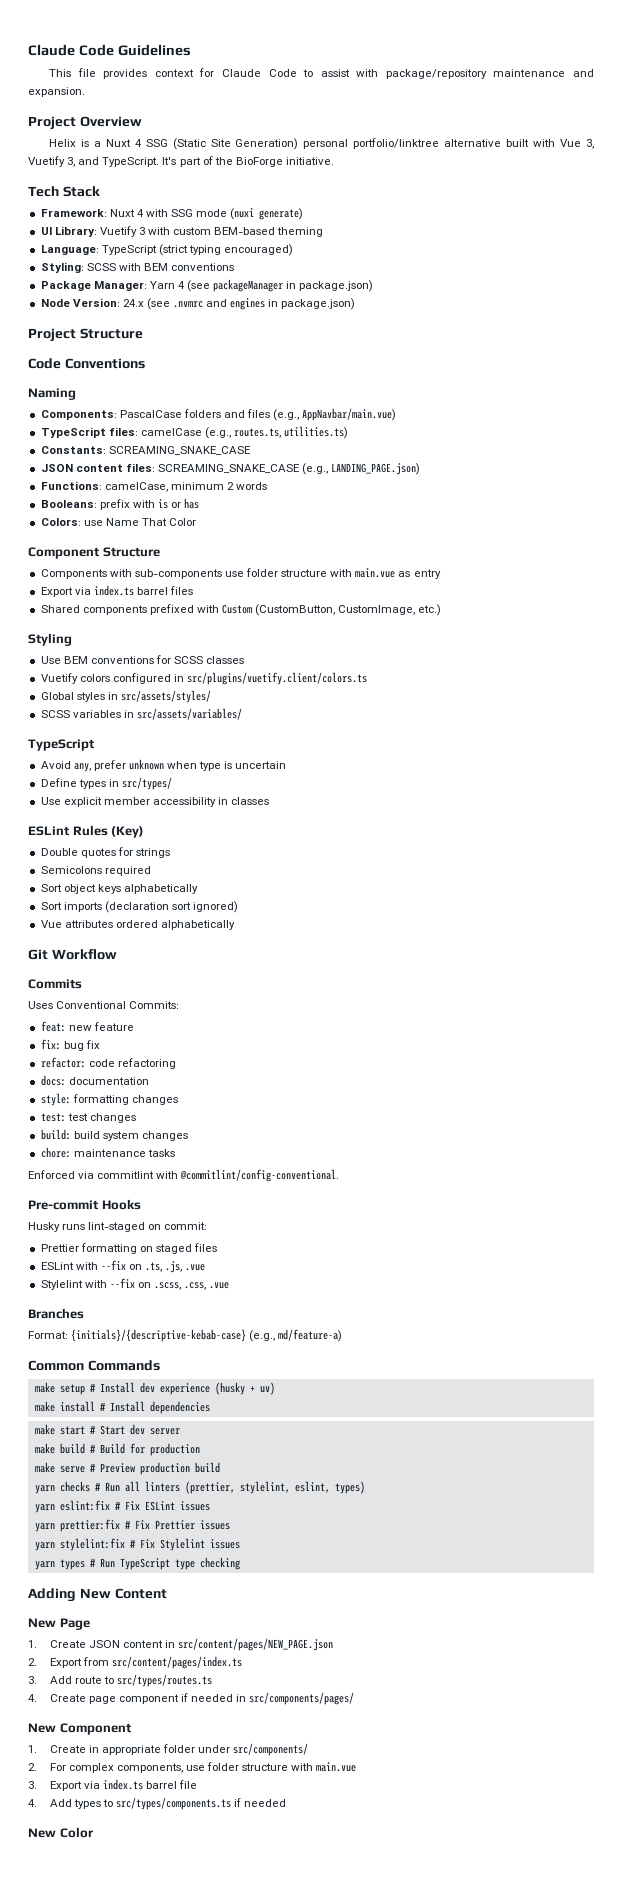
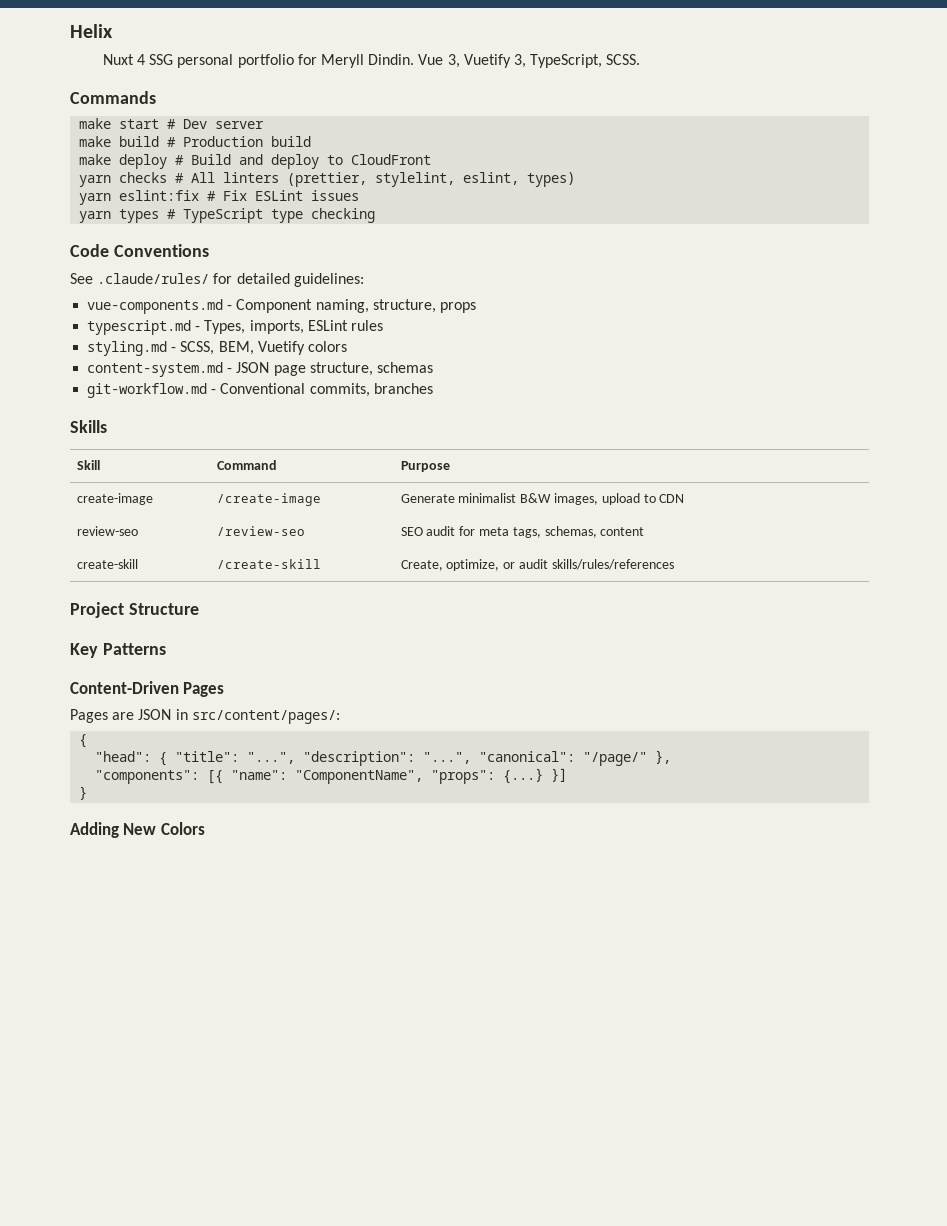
- Claude Code Guidelines
- This file provides context for Claude Code to assist with package/repository maintenance and expansion.
- Project Overview
- Helix is a Nuxt 4 SSG (Static Site Generation) personal portfolio/linktree alternative built with Vue 3, Vuetify 3, and TypeScript. It's part of the BioForge initiative.
- Tech Stack
- Framework: Nuxt 4 with SSG mode (nuxi generate)
- UI Library: Vuetify 3 with custom BEM-based theming
- Language: TypeScript (strict typing encouraged)
- Styling: SCSS with BEM conventions
- Package Manager: Yarn 4 (see packageManager in package.json)
- Node Version: 24.x (see .nvmrc and engines in package.json)
- Project Structure
- Code Conventions
- Naming
- Components: PascalCase folders and files (e.g., AppNavbar/main.vue)
- TypeScript files: camelCase (e.g., routes.ts, utilities.ts)
- Constants: SCREAMING_SNAKE_CASE
- JSON content files: SCREAMING_SNAKE_CASE (e.g., LANDING_PAGE.json)
- Functions: camelCase, minimum 2 words
- Booleans: prefix with is or has
- Colors: use Name That Color
- Component Structure
- Components with sub-components use folder structure with main.vue as entry
- Export via index.ts barrel files
- Shared components prefixed with Custom (CustomButton, CustomImage, etc.)
- Styling
- Use BEM conventions for SCSS classes
- Vuetify colors configured in src/plugins/vuetify.client/colors.ts
- Global styles in src/assets/styles/
- SCSS variables in src/assets/variables/
- TypeScript
- Avoid any, prefer unknown when type is uncertain
- Define types in src/types/
- Use explicit member accessibility in classes
- ESLint Rules (Key)
- Double quotes for strings
- Semicolons required
- Sort object keys alphabetically
- Sort imports (declaration sort ignored)
- Vue attributes ordered alphabetically
- Git Workflow
- Commits
- Uses Conventional Commits:
- feat: new feature
- fix: bug fix
- refactor: code refactoring
- docs: documentation
- style: formatting changes
- test: test changes
- build: build system changes
- chore: maintenance tasks
- Enforced via commitlint with @commitlint/config-conventional.
- Pre-commit Hooks
- Husky runs lint-staged on commit:
- Prettier formatting on staged files
- ESLint with --fix on .ts, .js, .vue
- Stylelint with --fix on .scss, .css, .vue
- Branches
- Format: {initials}/{descriptive-kebab-case} (e.g., md/feature-a)
- Common Commands
- make setup # Install dev experience (husky + uv)
- make install # Install dependencies
+ Helix
+ Nuxt 4 SSG personal portfolio for Meryll Dindin. Vue 3, Vuetify 3, TypeScript, SCSS.
+ Commands
- make start # Start dev server
+ make start # Dev server
- make build # Build for production
- make serve # Preview production build
+ make build # Production build
+ make deploy # Build and deploy to CloudFront
- yarn checks # Run all linters (prettier, stylelint, eslint, types)
+ yarn checks # All linters (prettier, stylelint, eslint, types)
- yarn prettier:fix # Fix Prettier issues
- yarn stylelint:fix # Fix Stylelint issues
- yarn types # Run TypeScript type checking
+ yarn types # TypeScript type checking
- Adding New Content
- New Page
- 1. Create JSON content in src/content/pages/NEW_PAGE.json
- 2. Export from src/content/pages/index.ts
- 3. Add route to src/types/routes.ts
- 4. Create page component if needed in src/components/pages/
- New Component
- 1. Create in appropriate folder under src/components/
- 2. For complex components, use folder structure with main.vue
- 3. Export via index.ts barrel file
- 4. Add types to src/types/components.ts if needed
- New Color
+ Code Conventions
+ See .claude/rules/ for detailed guidelines:
+ vue-components.md - Component naming, structure, props
+ typescript.md - Types, imports, ESLint rules
+ styling.md - SCSS, BEM, Vuetify colors
+ content-system.md - JSON page structure, schemas
+ git-workflow.md - Conventional commits, branches
+ Skills
+ Skill | Command | Purpose
+ create-image | /create-image | Generate minimalist B&W images, upload to CDN
+ review-seo | /review-seo | SEO audit for meta tags, schemas, content
+ create-skill | /create-skill | Create, optimize, or audit skills/rules/references
+ Project Structure
+ Key Patterns
+ Content-Driven Pages
+ Pages are JSON in src/content/pages/:
+ {
+ "head": { "title": "...", "description": "...", "canonical": "/page/" },
+ "components": [{ "name": "ComponentName", "props": {...} }]
+ }
+ Adding New Colors

